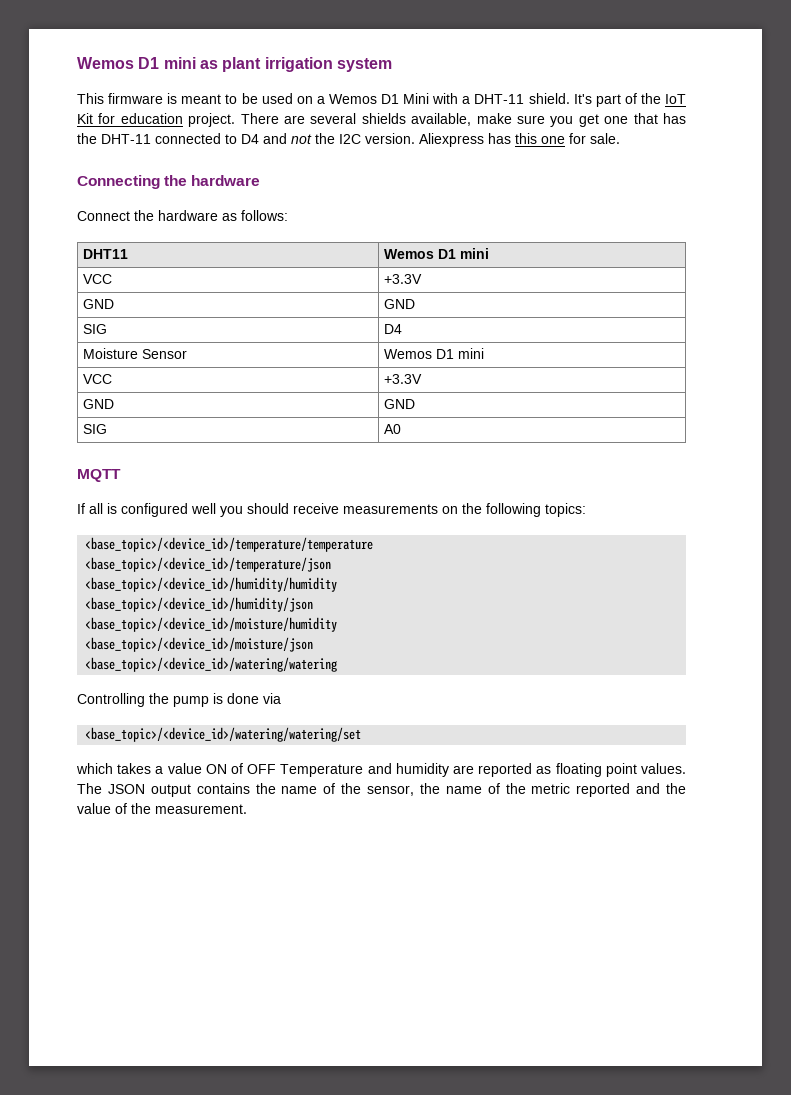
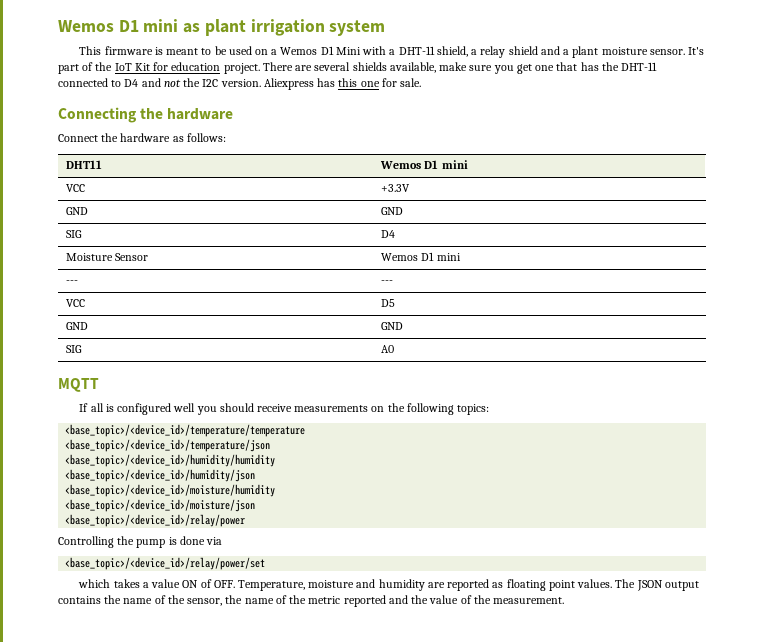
- This firmware is meant to be used on a Wemos D1 Mini with a DHT-11 shield.
+ This firmware is meant to be used on a Wemos D1 Mini with a DHT-11 shield, a relay shield and a plant moisture sensor.
  Moisture Sensor | Wemos D1 mini
- VCC | +3.3V
+ --- | ---
+ VCC | D5
- <base_topic>/<device_id>/watering/watering
+ <base_topic>/<device_id>/relay/power
- <base_topic>/<device_id>/watering/watering/set
+ <base_topic>/<device_id>/relay/power/set
- which takes a value ON of OFF Temperature and humidity are reported as floating point values.
+ which takes a value ON of OFF. Temperature, moisture and humidity are reported as floating point values.

